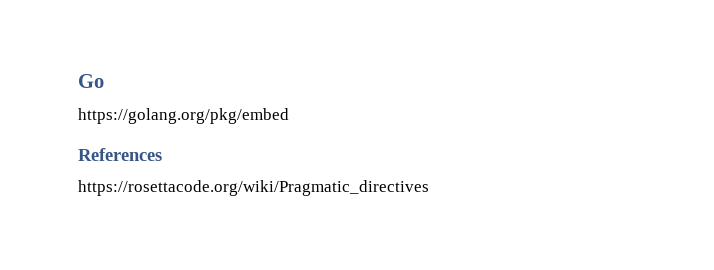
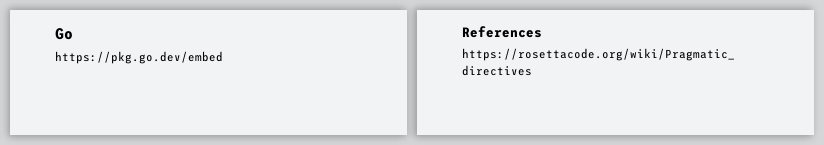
- https://golang.org/pkg/embed
+ https://pkg.go.dev/embed

